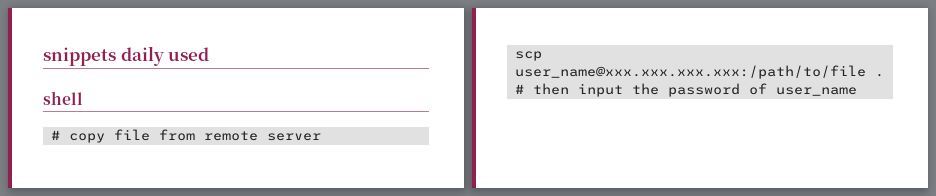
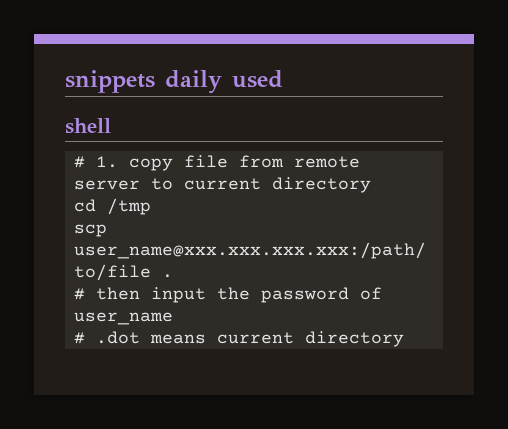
- # copy file from remote server
+ # 1. copy file from remote server to current directory
+ cd /tmp
+ # .dot means current directory

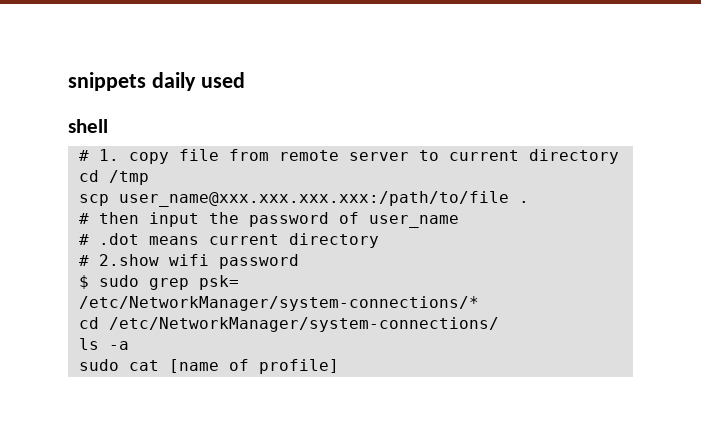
+ # 2.show wifi password
+ $ sudo grep psk= /etc/NetworkManager/system-connections/*
+ cd /etc/NetworkManager/system-connections/
+ ls -a
+ sudo cat [name of profile]

